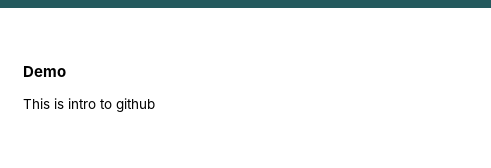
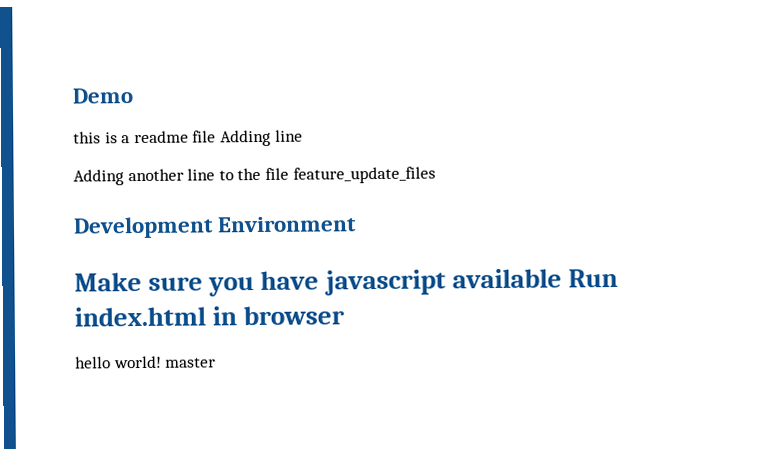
- This is intro to github
+ this is a readme file Adding line
+ Adding another line to the file feature_update_files
+ Development Environment
+ Make sure you have javascript available Run index.html in browser
+ hello world! master

